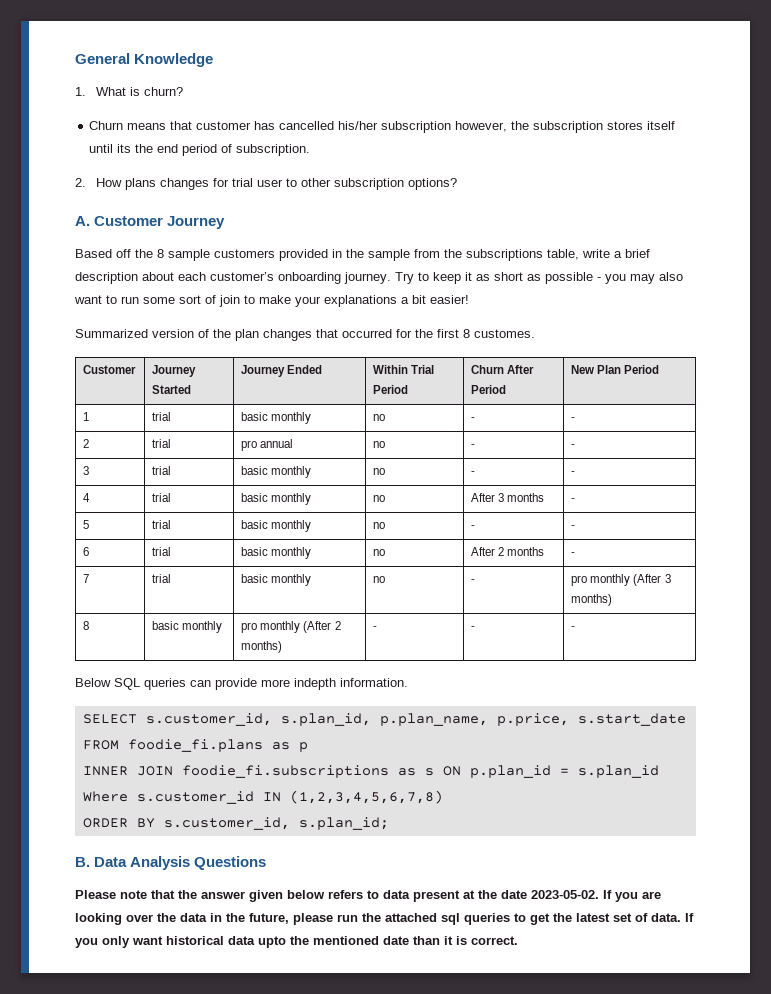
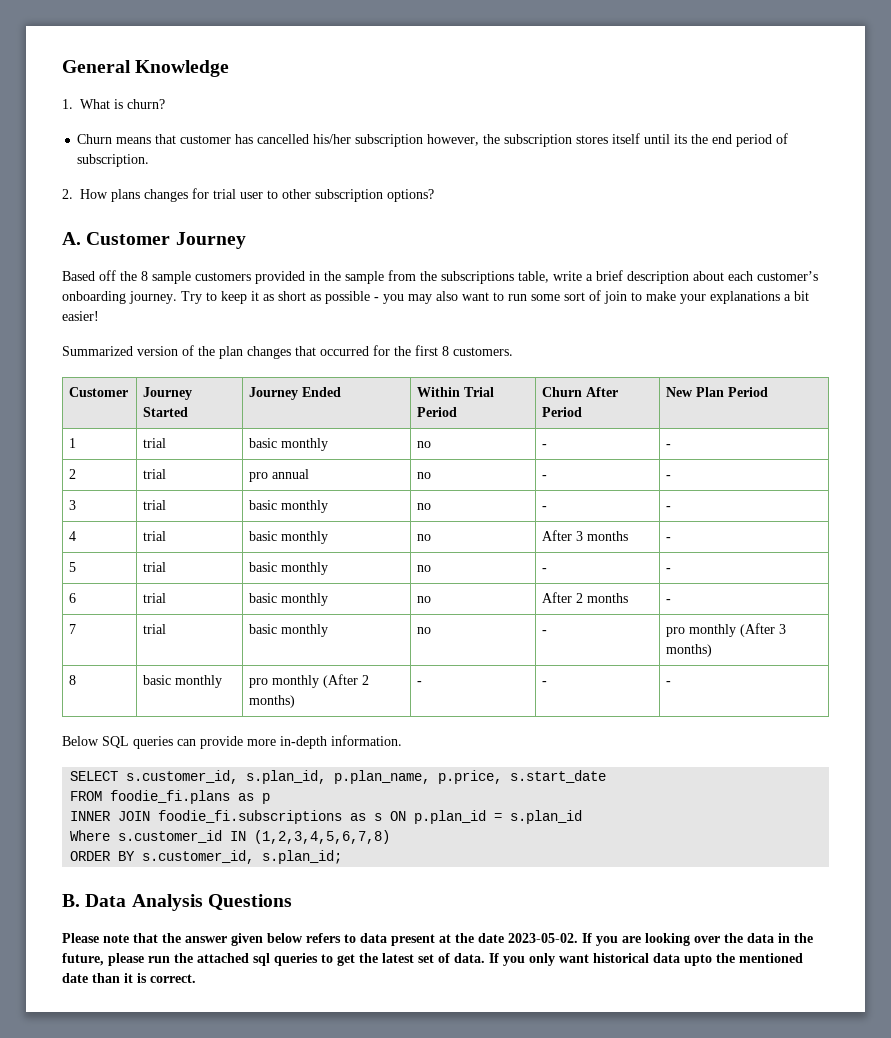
- Summarized version of the plan changes that occurred for the first 8 customes.
+ Summarized version of the plan changes that occurred for the first 8 customers.
- Below SQL queries can provide more indepth information.
+ Below SQL queries can provide more in-depth information.

